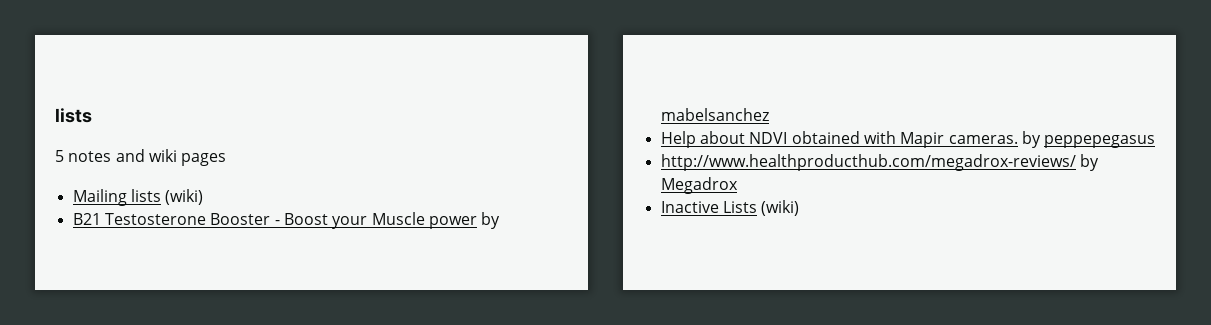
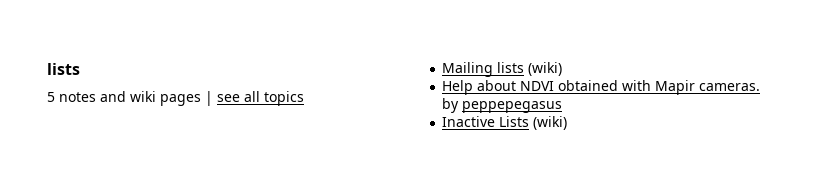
- 5 notes and wiki pages
+ 5 notes and wiki pages | see all topics
- B21 Testosterone Booster - Boost your Muscle power by mabelsanchez
- http://www.healthproducthub.com/megadrox-reviews/ by Megadrox

